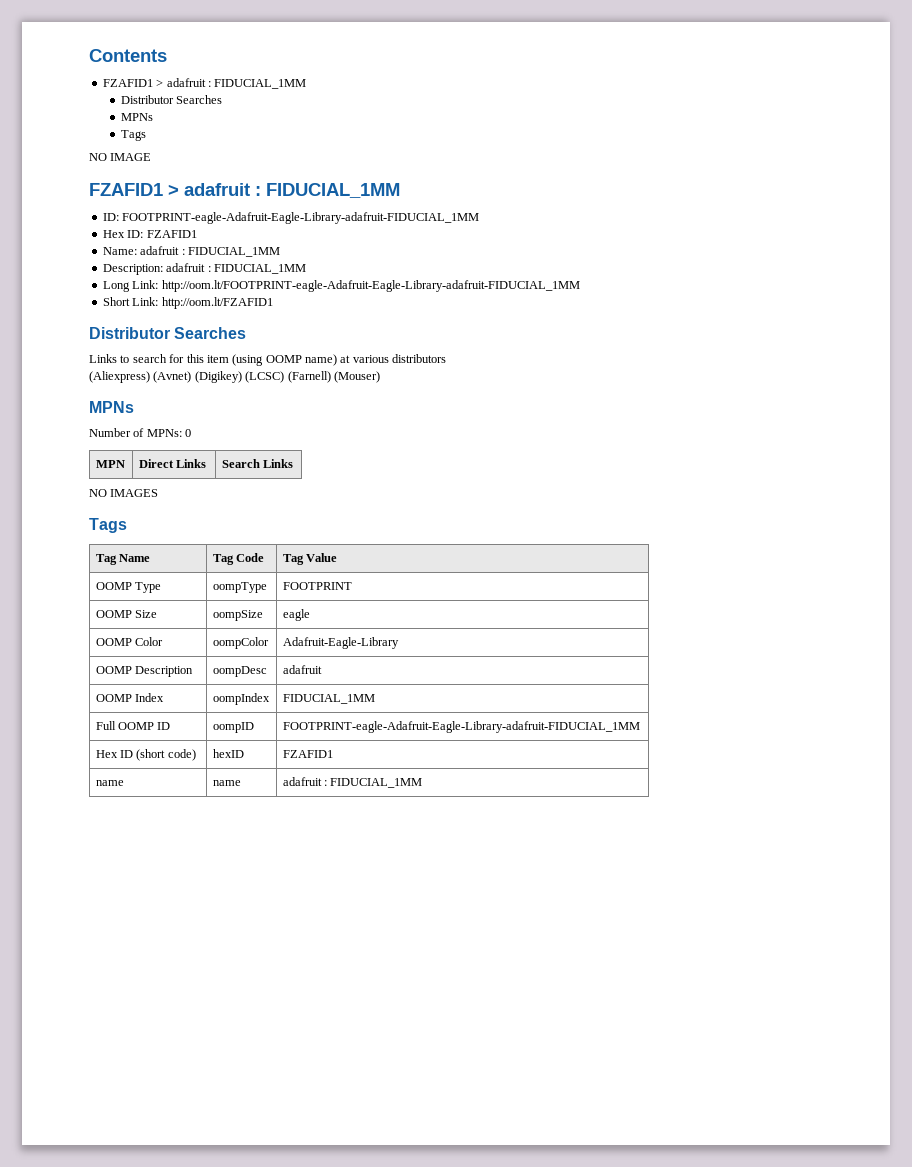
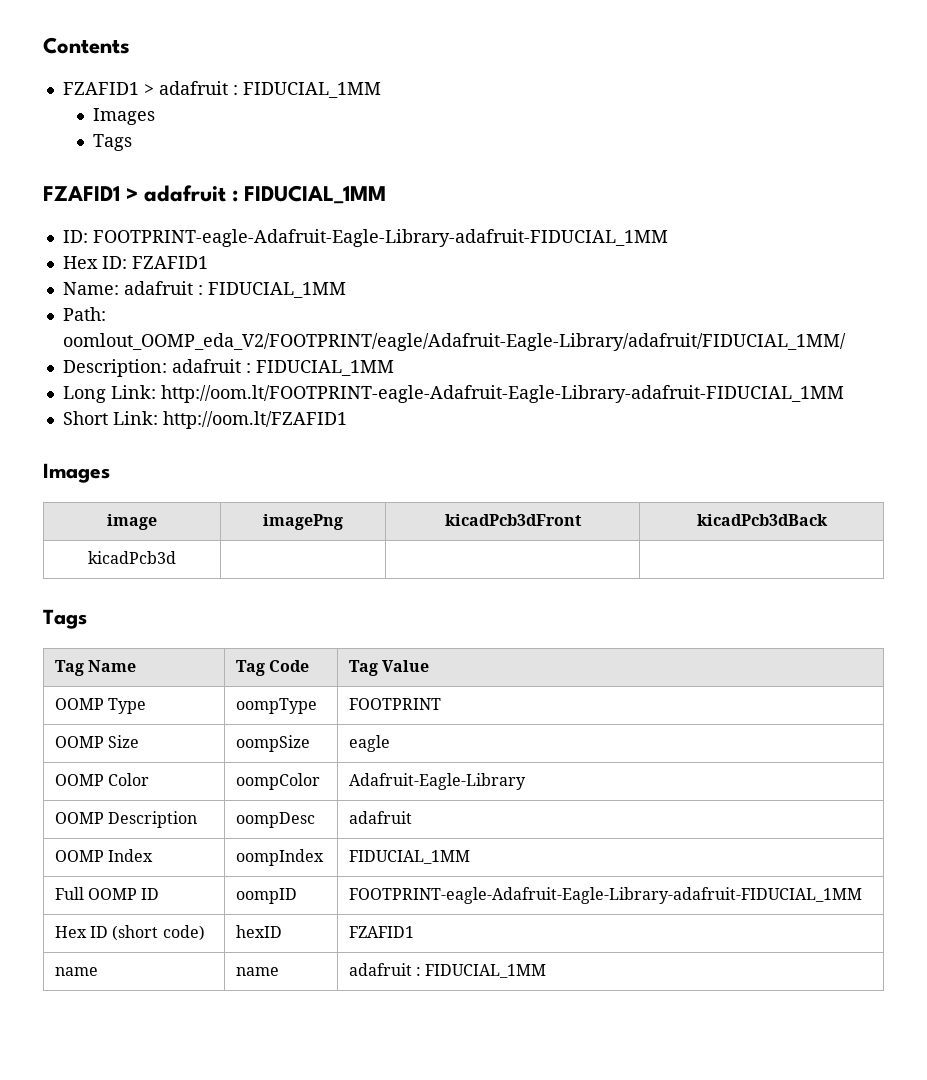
  Contents
  FZAFID1 > adafruit : FIDUCIAL_1MM
- Distributor Searches
- MPNs
+ Images
  Tags
- NO IMAGE
+ Path: oomlout_OOMP_eda_V2/FOOTPRINT/eagle/Adafruit-Eagle-Library/adafruit/FIDUCIAL_1MM/
  Short Link: http://oom.lt/FZAFID1
- Distributor Searches
- Links to search for this item (using OOMP name) at various distributors
- (Aliexpress) (Avnet) (Digikey) (LCSC) (Farnell) (Mouser)
- MPNs
- Number of MPNs: 0
- MPN | Direct Links | Search Links
- NO IMAGES
+ Images
+ image | imagePng | kicadPcb3dFront | kicadPcb3dBack
+ kicadPcb3d | | |

